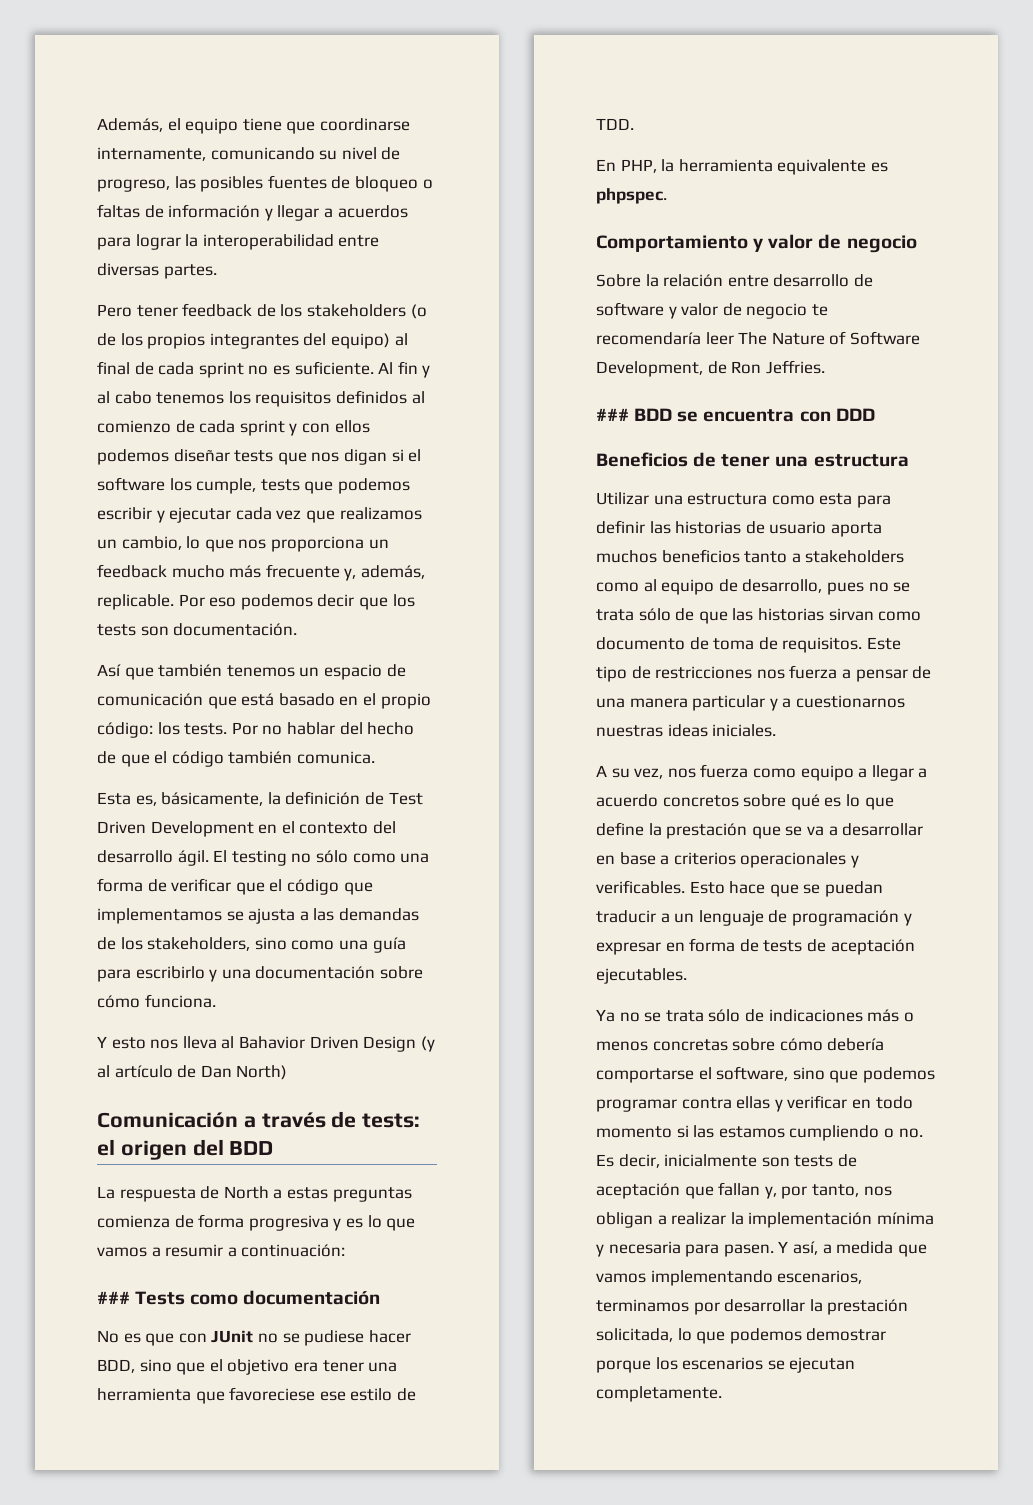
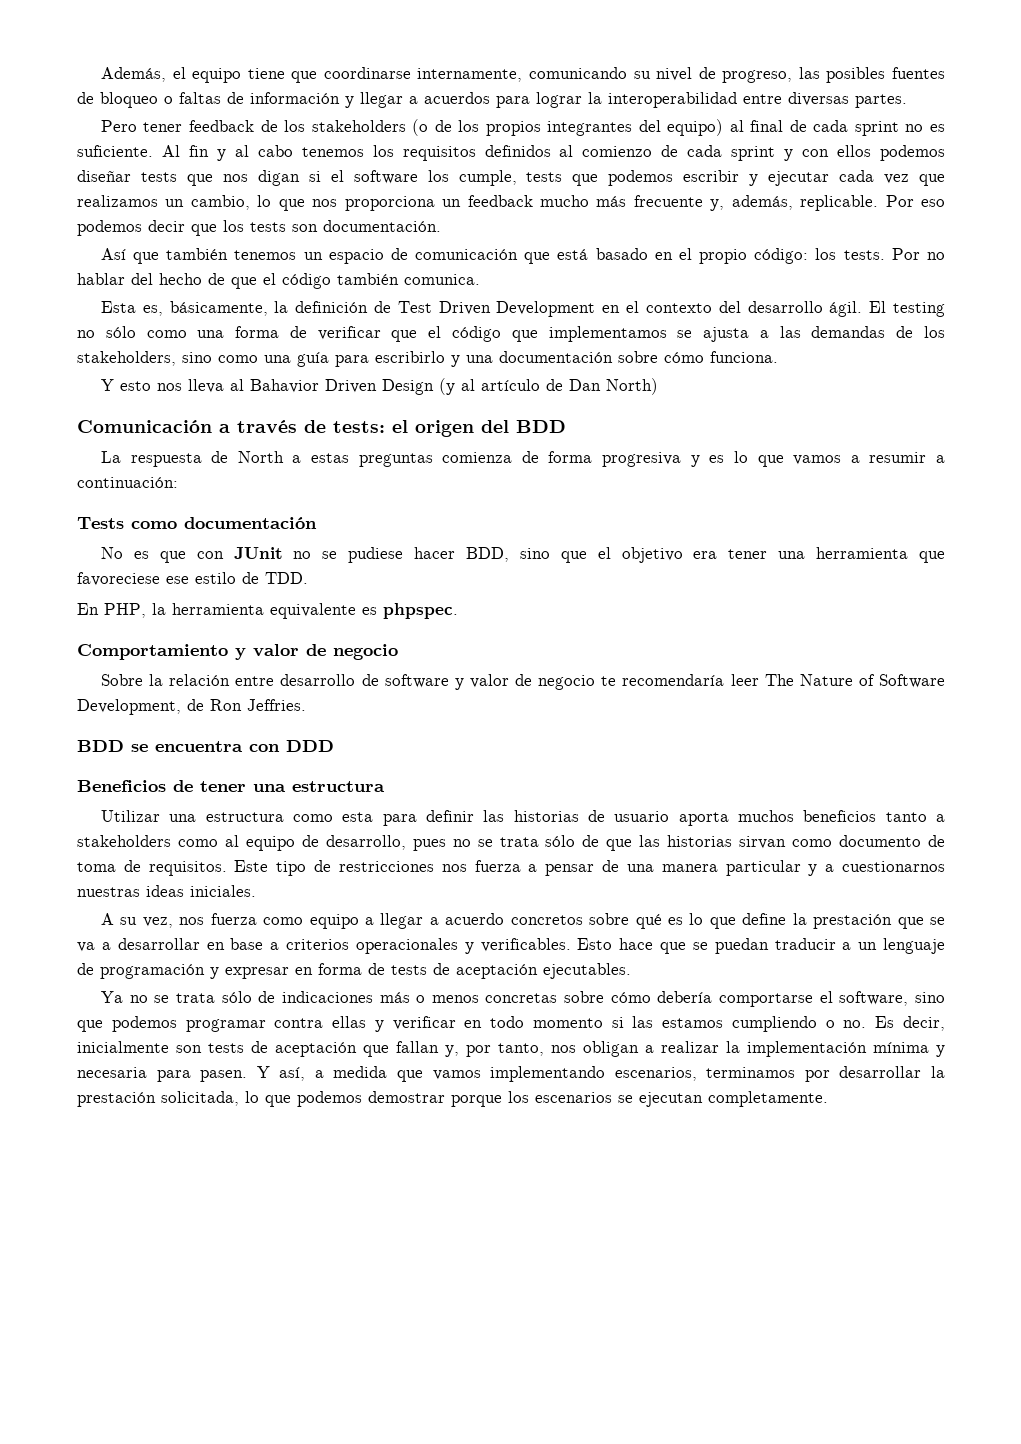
- ### Tests como documentación
+ Tests como documentación
- ### BDD se encuentra con DDD
+ BDD se encuentra con DDD

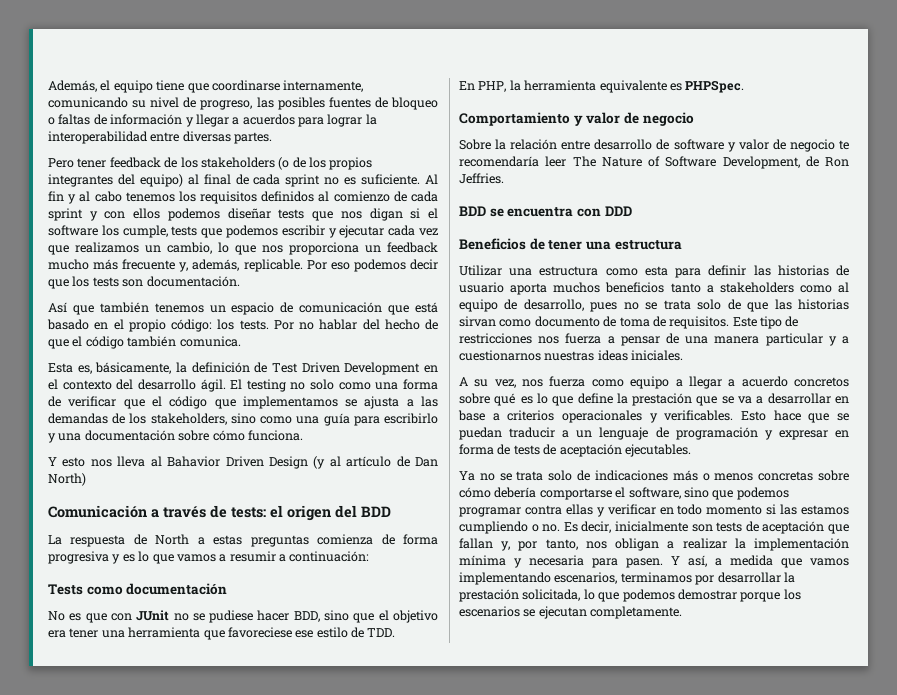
- El testing no sólo como una forma de verificar que el código que implementamos se ajusta a las demandas de los stakeholders, sino como una guía para escribirlo y una documentación sobre cómo funciona.
+ El testing no solo como una forma de verificar que el código que implementamos se ajusta a las demandas de los stakeholders, sino como una guía para escribirlo y una documentación sobre cómo funciona.
- En PHP, la herramienta equivalente es phpspec.
+ En PHP, la herramienta equivalente es PHPSpec.
- Utilizar una estructura como esta para definir las historias de usuario aporta muchos beneficios tanto a stakeholders como al equipo de desarrollo, pues no se trata sólo de que las historias sirvan como documento de toma de requisitos.
+ Utilizar una estructura como esta para definir las historias de usuario aporta muchos beneficios tanto a stakeholders como al equipo de desarrollo, pues no se trata solo de que las historias sirvan como documento de toma de requisitos.
- Ya no se trata sólo de indicaciones más o menos concretas sobre cómo debería comportarse el software, sino que podemos programar contra ellas y verificar en todo momento si las estamos cumpliendo o no. Es decir, inicialmente son tests de aceptación que fallan y, por tanto, nos obligan a realizar la implementación mínima y necesaria para pasen.
+ Ya no se trata solo de indicaciones más o menos concretas sobre cómo debería comportarse el software, sino que podemos programar contra ellas y verificar en todo momento si las estamos cumpliendo o no. Es decir, inicialmente son tests de aceptación que fallan y, por tanto, nos obligan a realizar la implementación mínima y necesaria para pasen.

